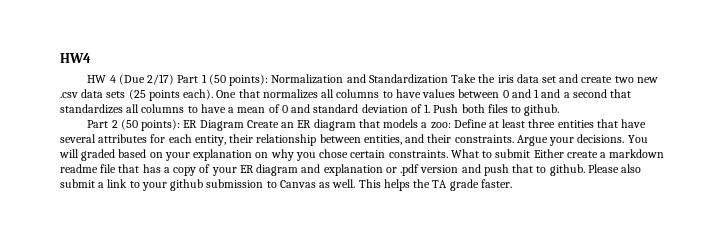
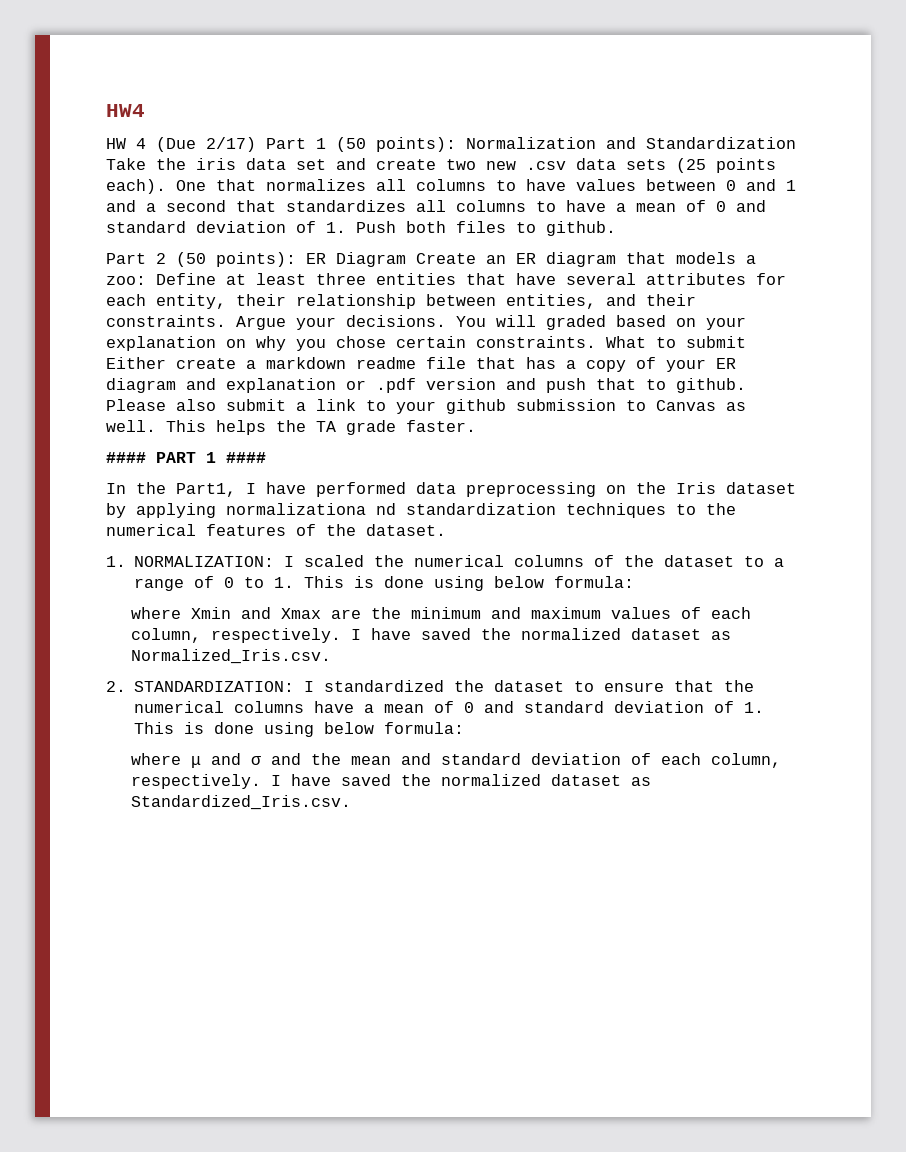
+ #### PART 1 ####
+ In the Part1, I have performed data preprocessing on the Iris dataset by applying normalizationa nd standardization techniques to the numerical features of the dataset.
+ 1. NORMALIZATION: I scaled the numerical columns of the dataset to a range of 0 to 1. This is done using below formula:
+ where Xmin and Xmax are the minimum and maximum values of each column, respectively. I have saved the normalized dataset as Normalized_Iris.csv.
+ 2. STANDARDIZATION: I standardized the dataset to ensure that the numerical columns have a mean of 0 and standard deviation of 1. This is done using below formula:
+ where μ and σ and the mean and standard deviation of each column, respectively. I have saved the normalized dataset as Standardized_Iris.csv.

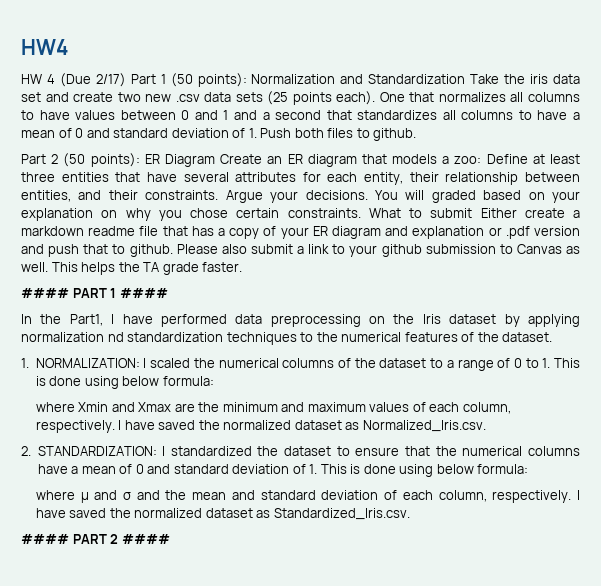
- In the Part1, I have performed data preprocessing on the Iris dataset by applying normalizationa nd standardization techniques to the numerical features of the dataset.
+ In the Part1, I have performed data preprocessing on the Iris dataset by applying normalization nd standardization techniques to the numerical features of the dataset.
+ #### PART 2 ####

